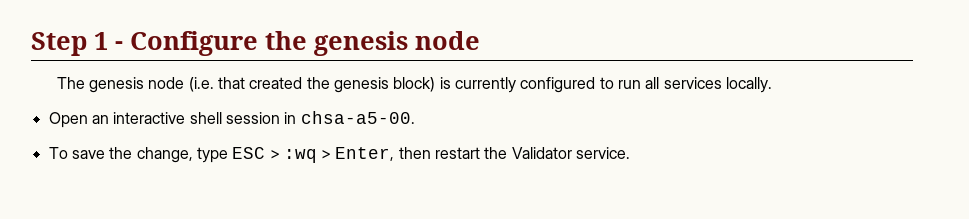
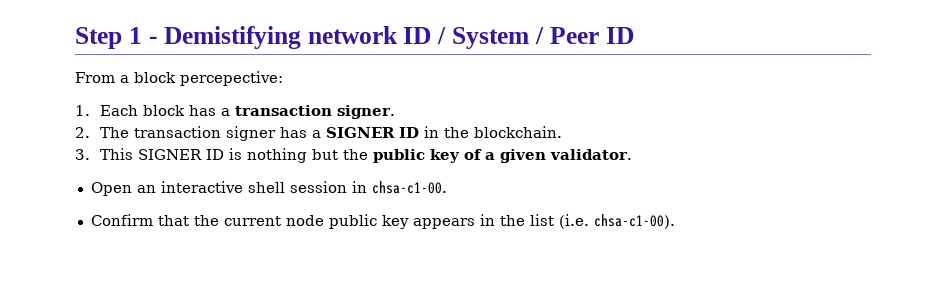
- Step 1 - Configure the genesis node
- The genesis node (i.e. that created the genesis block) is currently configured to run all services locally.
+ Step 1 - Demistifying network ID / System / Peer ID
+ From a block percepective:
+ 1. Each block has a transaction signer.
+ 2. The transaction signer has a SIGNER ID in the blockchain.
+ 3. This SIGNER ID is nothing but the public key of a given validator.
- Open an interactive shell session in chsa-a5-00.
- To save the change, type ESC > :wq > Enter, then restart the Validator service.
+ Open an interactive shell session in chsa-c1-00.
+ Confirm that the current node public key appears in the list (i.e. chsa-c1-00).

